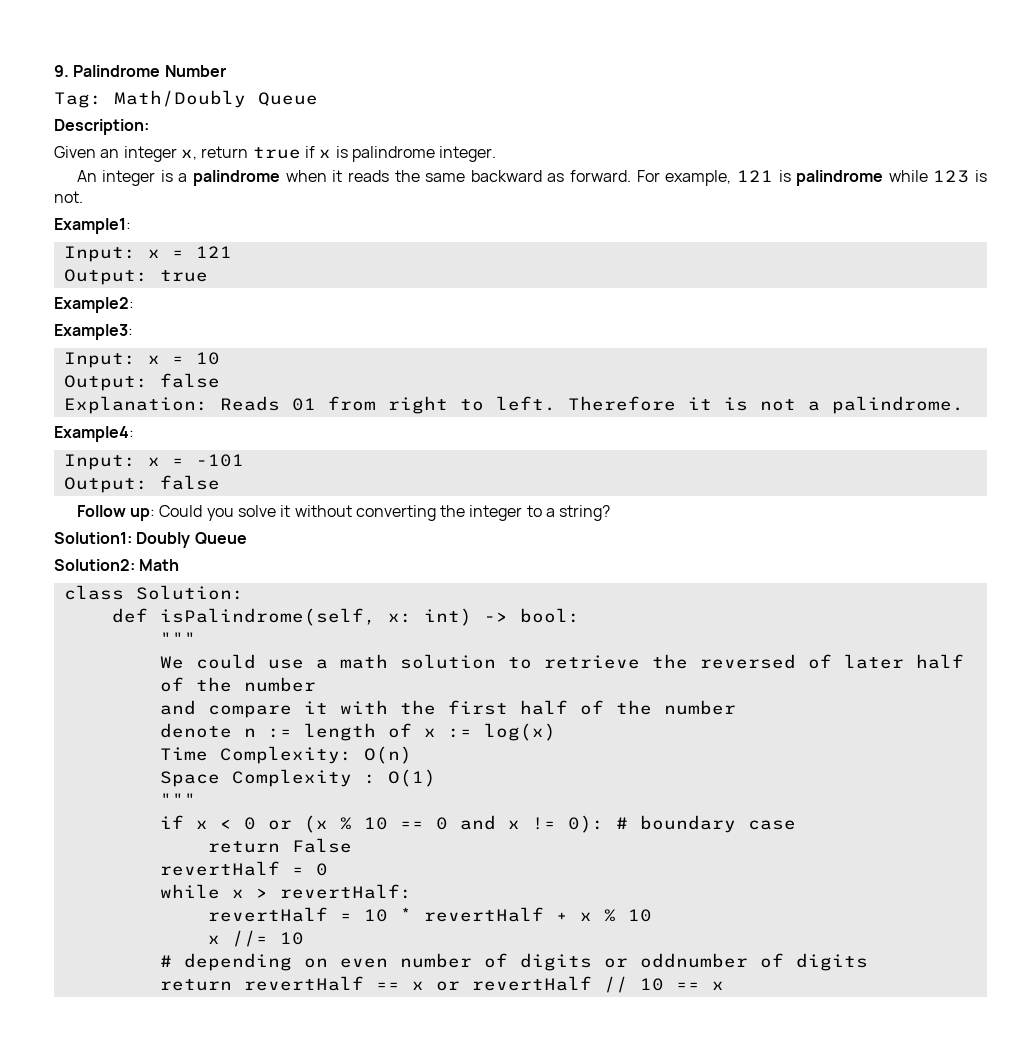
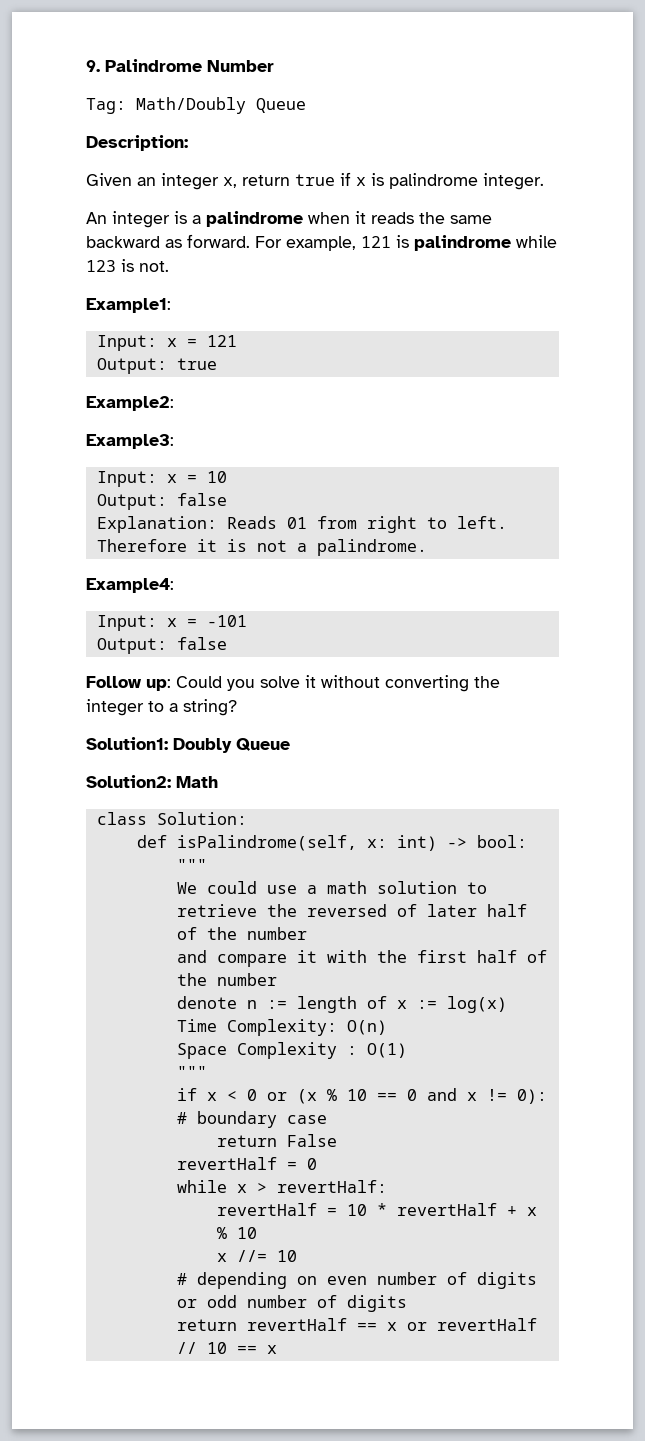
- # depending on even number of digits or oddnumber of digits
+ # depending on even number of digits or odd number of digits

